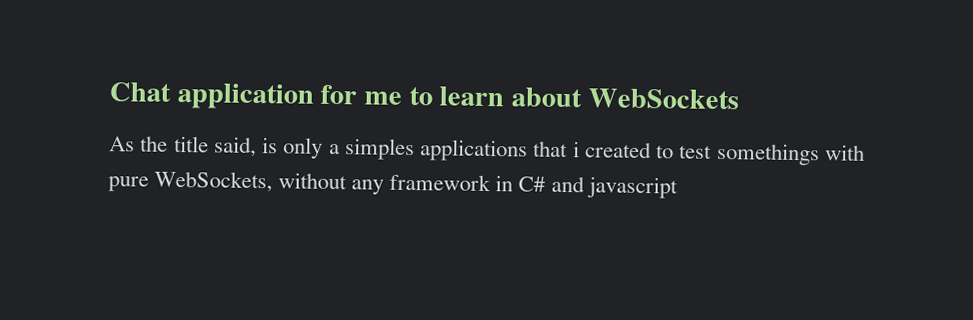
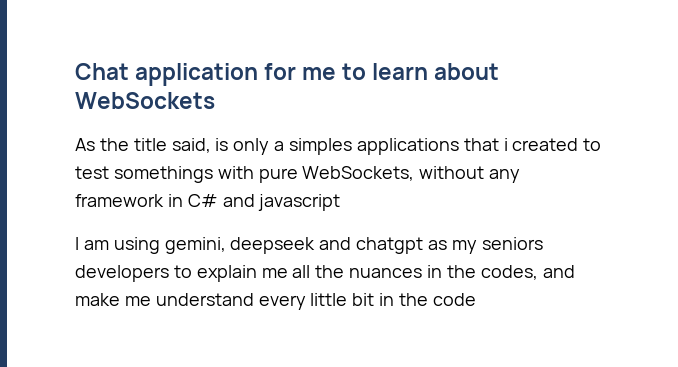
+ I am using gemini, deepseek and chatgpt as my seniors developers to explain me all the nuances in the codes, and make me understand every little bit in the code

